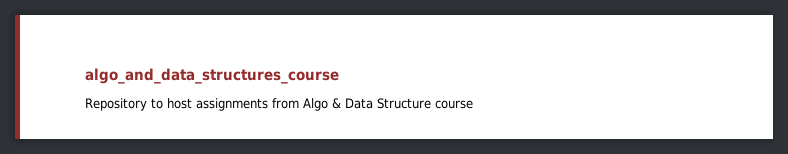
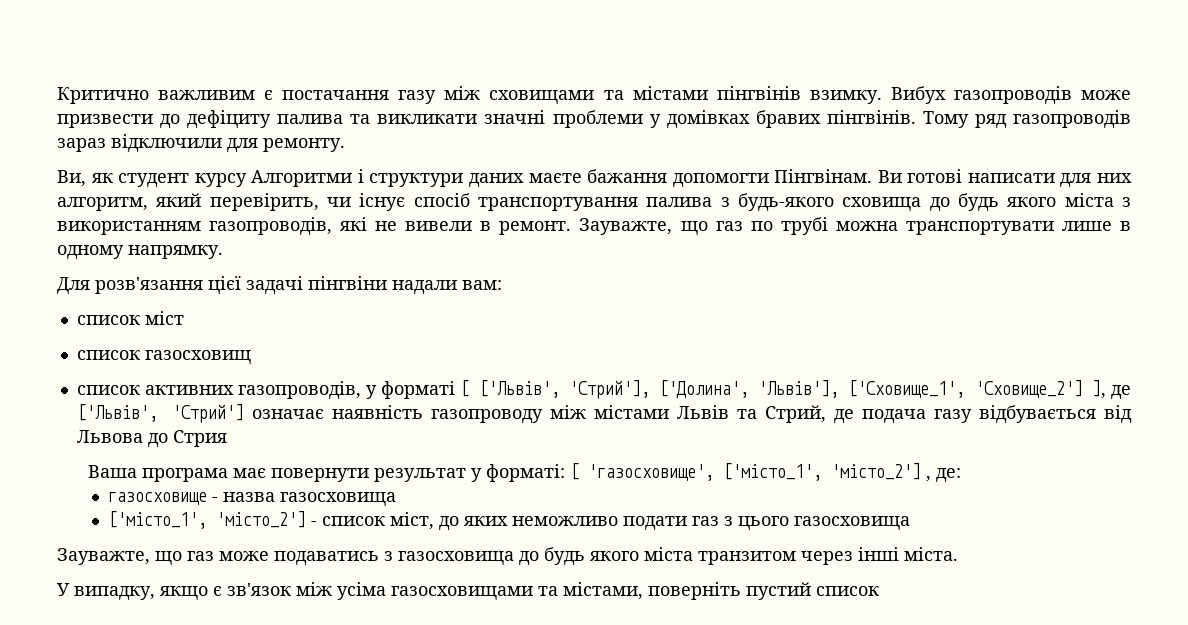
- algo_and_data_structures_course
- Repository to host assignments from Algo & Data Structure course
+ Критично важливим є постачання газу між сховищами та містами пінгвінів взимку. Вибух газопроводів може призвести до дефіциту палива та викликати значні проблеми у домівках бравих пінгвінів. Тому ряд газопроводів зараз відключили для ремонту.
+ Ви, як студент курсу Алгоритми і структури даних маєте бажання допомогти Пінгвінам. Ви готові написати для них алгоритм, який перевірить, чи існує спосіб транспортування палива з будь-якого сховища до будь якого міста з використанням газопроводів, які не вивели в ремонт. Зауважте, що газ по трубі можна транспортувати лише в одному напрямку.
+ Для розв'язання цієї задачі пінгвіни надали вам:
+ список міст
+ список газосховищ
+ список активних газопроводів, у форматі [ ['Львів', 'Стрий'], ['Долина', 'Львів'], ['Сховище_1', 'Сховище_2'] ], де ['Львів', 'Стрий'] означає наявність газопроводу між містами Львів та Стрий, де подача газу відбувається від Львова до Стрия
+ Ваша програма має повернути результат у форматі: [ 'газосховище', ['місто_1', 'місто_2'] , де:
+ газосховище - назва газосховища
+ ['місто_1', 'місто_2'] - список міст, до яких неможливо подати газ з цього газосховища
+ Зауважте, що газ може подаватись з газосховища до будь якого міста транзитом через інші міста.
+ У випадку, якщо є зв'язок між усіма газосховищами та містами, поверніть пустий список

